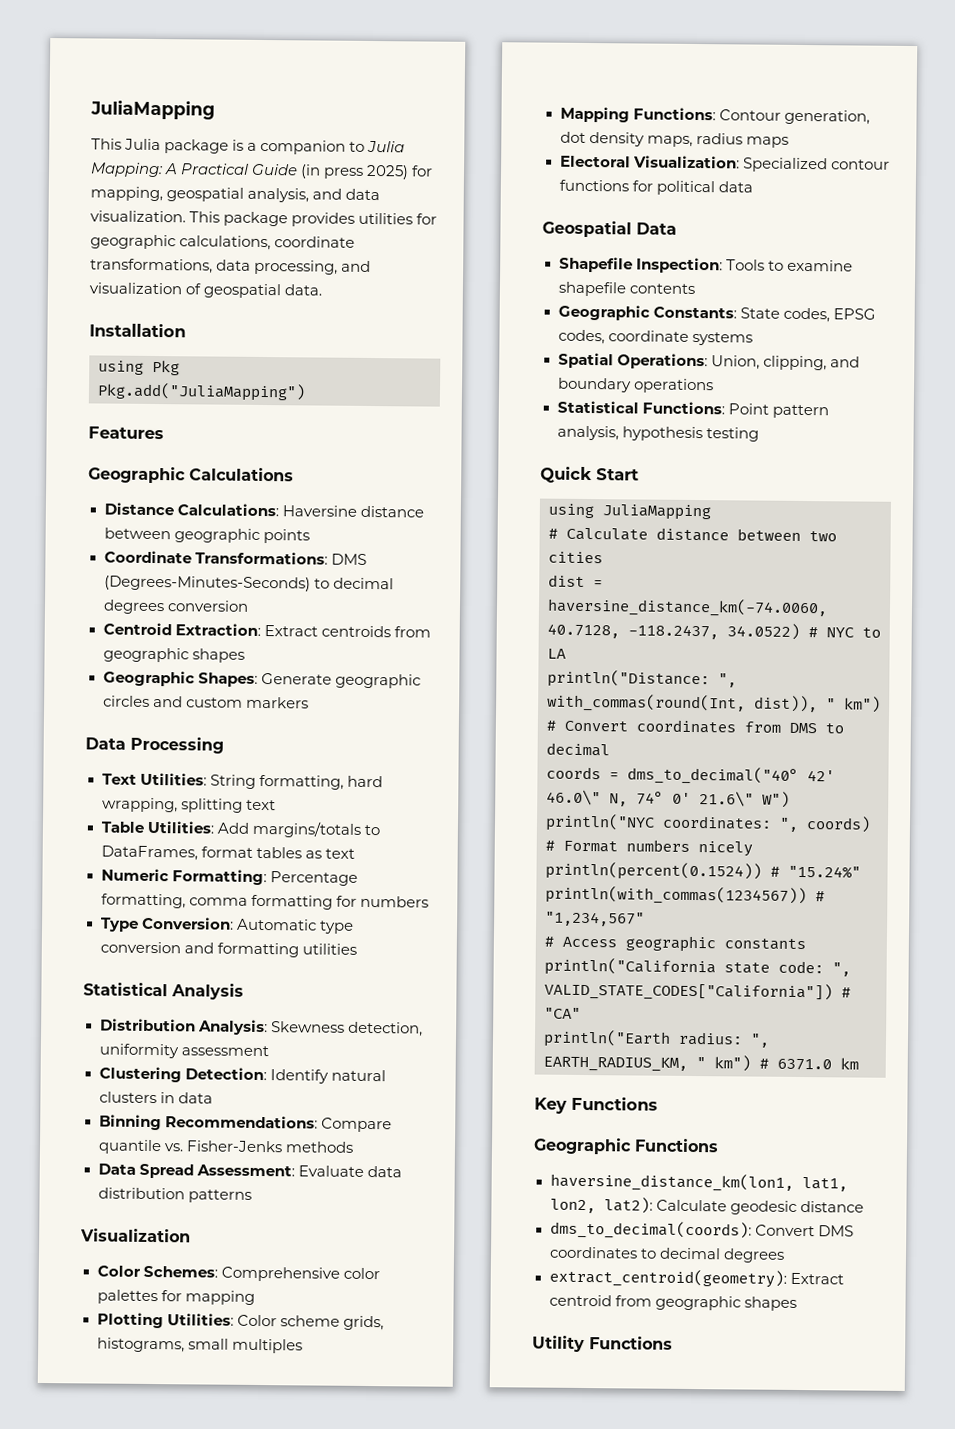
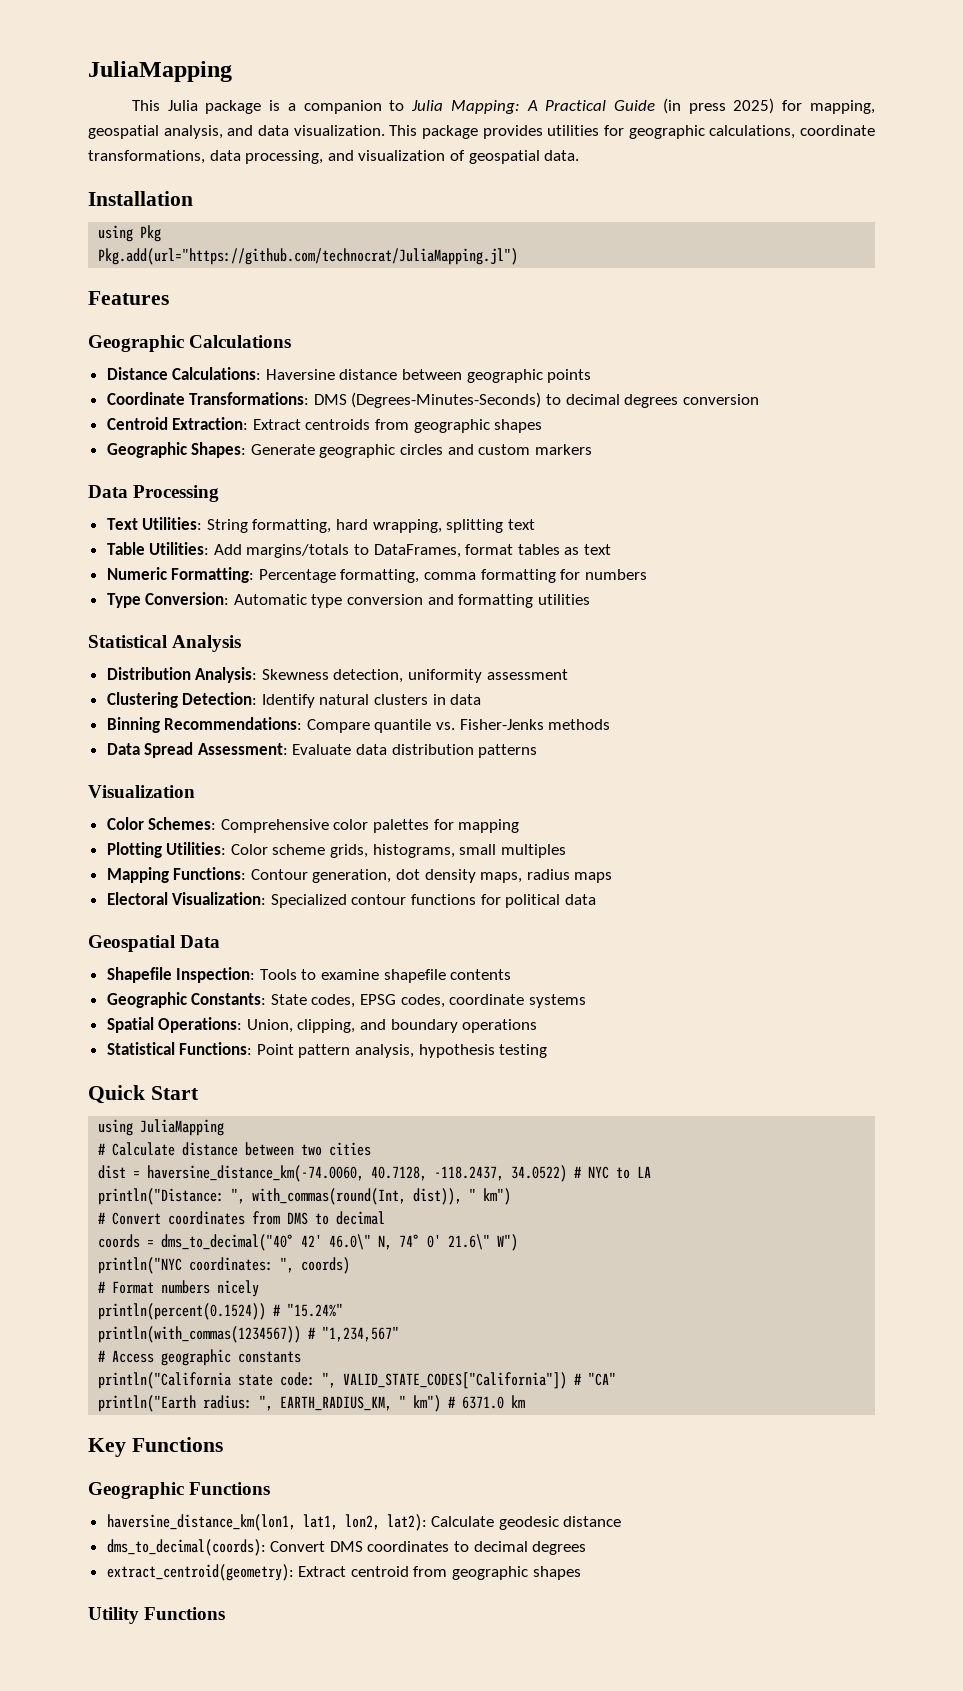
- Pkg.add("JuliaMapping")
+ Pkg.add(url="https://github.com/technocrat/JuliaMapping.jl")

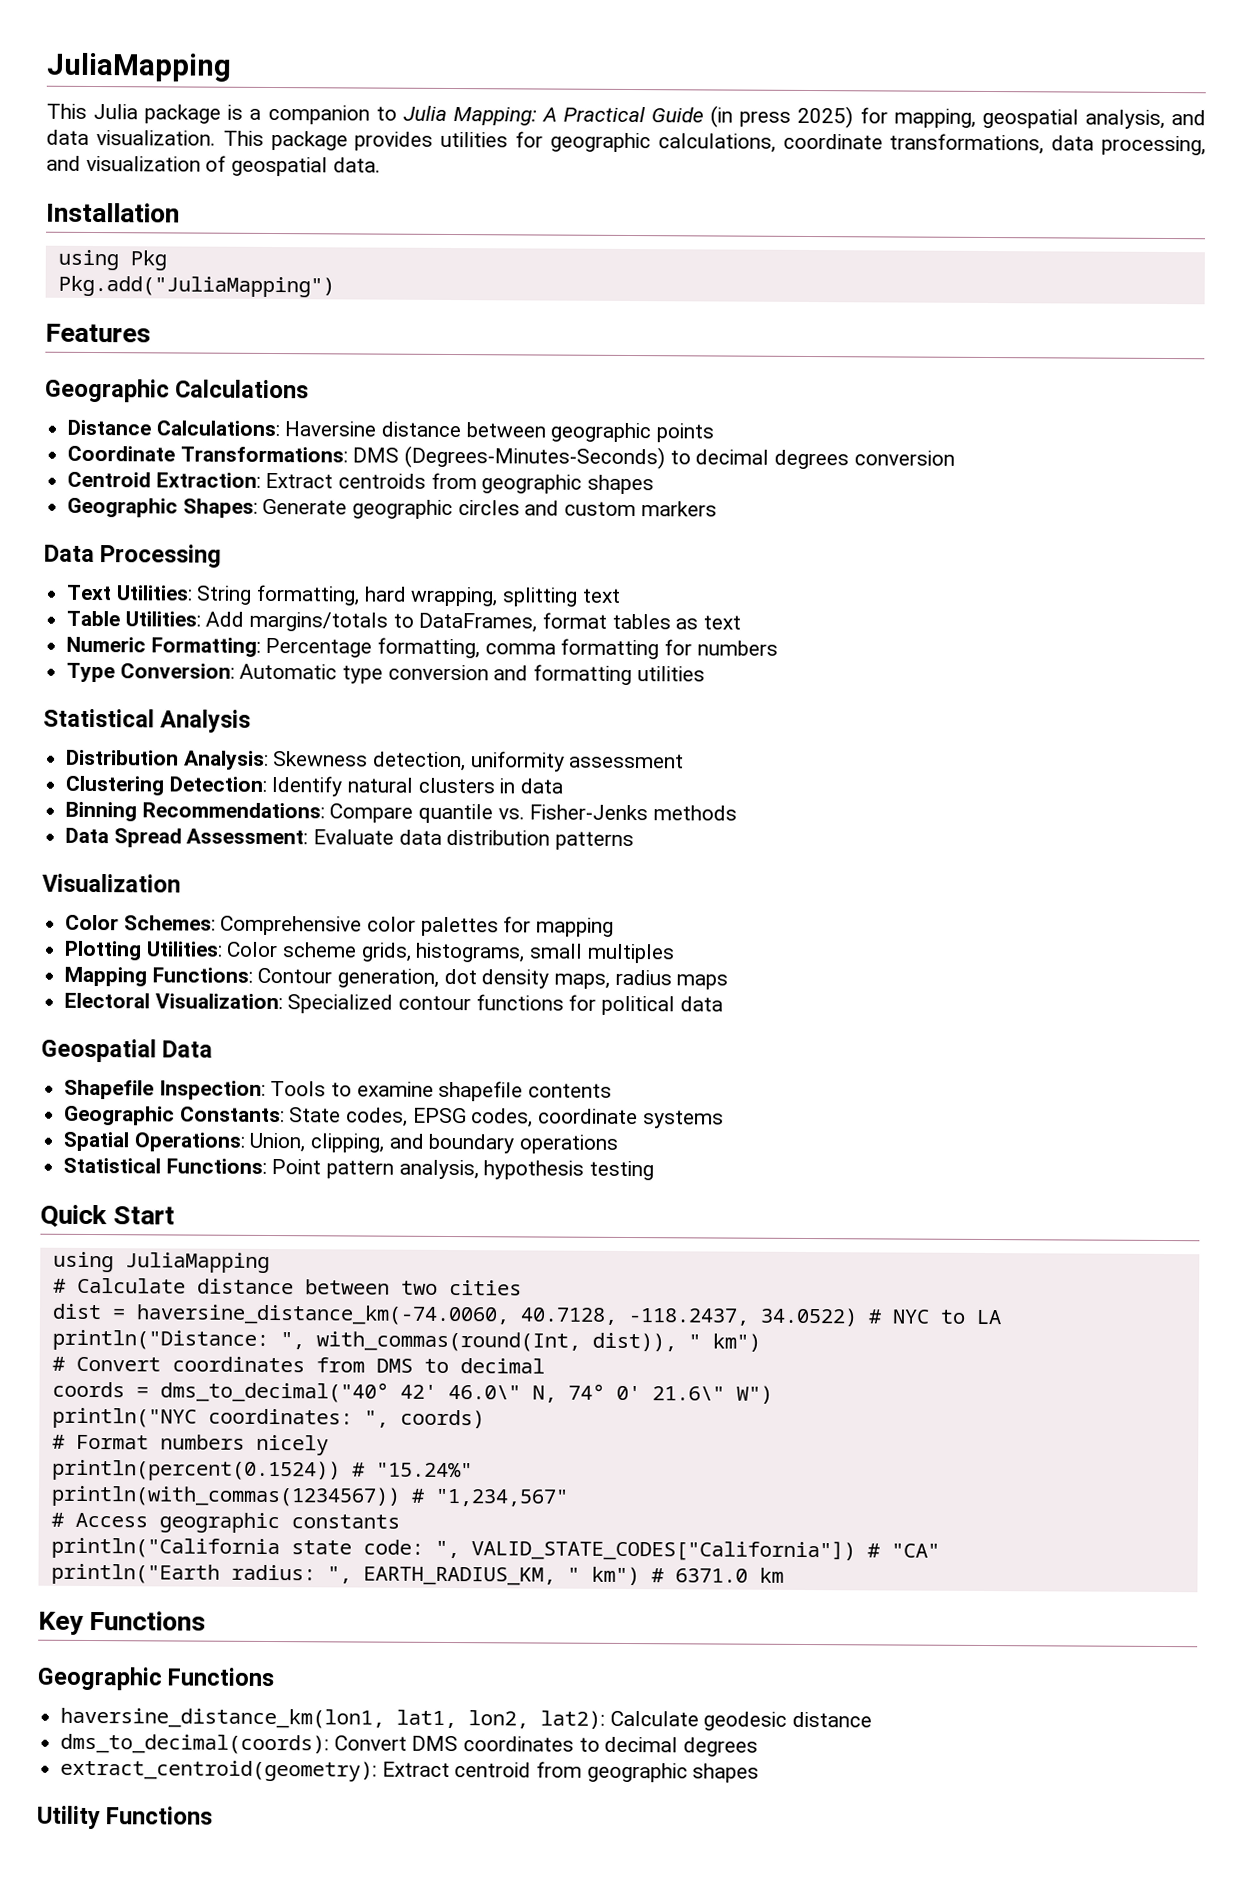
- Pkg.add(url="https://github.com/technocrat/JuliaMapping.jl")
+ Pkg.add("JuliaMapping")

